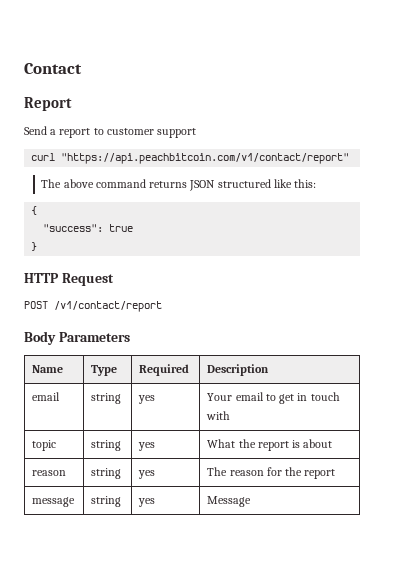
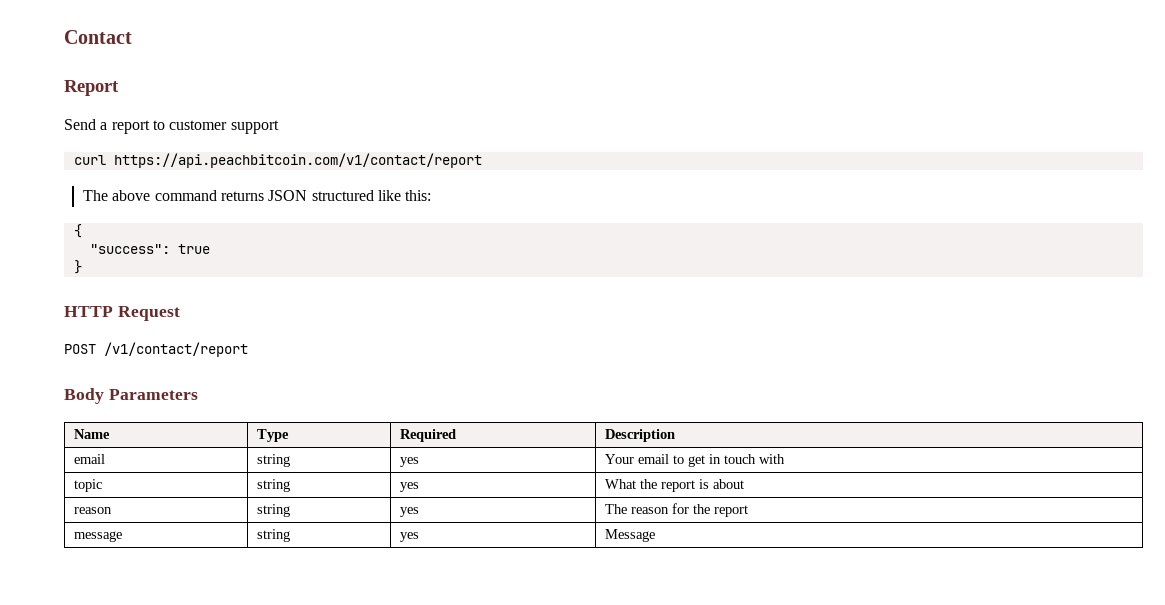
- curl "https://api.peachbitcoin.com/v1/contact/report"
+ curl https://api.peachbitcoin.com/v1/contact/report

